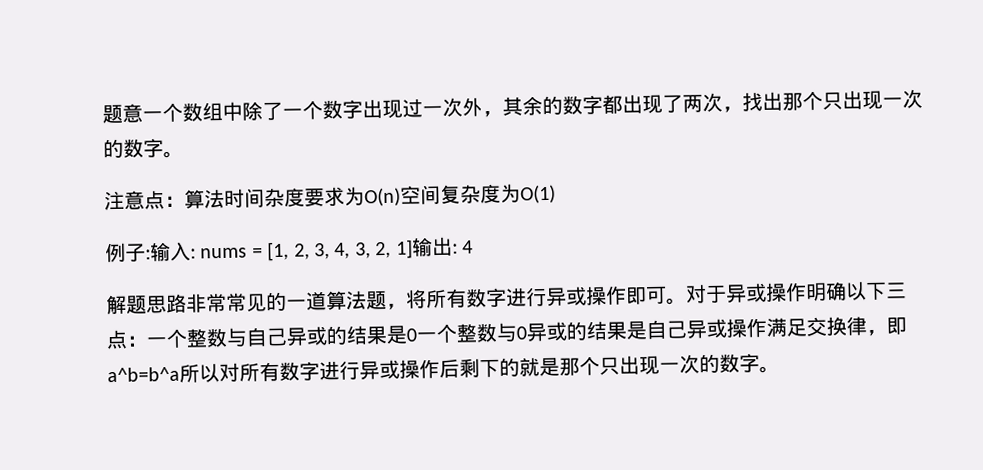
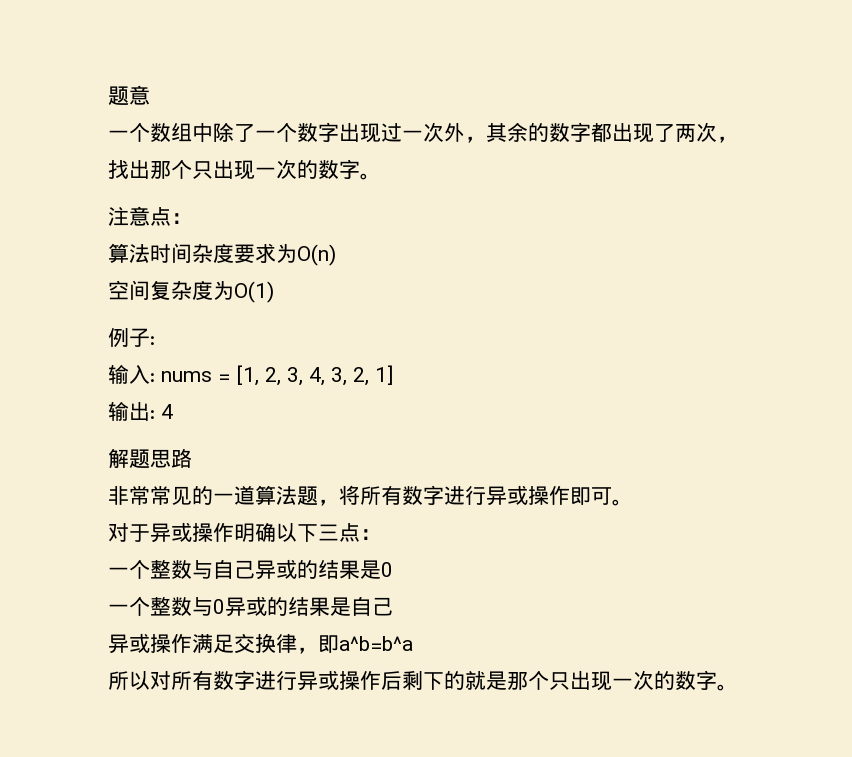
- 题意一个数组中除了一个数字出现过一次外，其余的数字都出现了两次，找出那个只出现一次的数字。
+ 题意
+ 一个数组中除了一个数字出现过一次外，其余的数字都出现了两次，找出那个只出现一次的数字。
- 注意点：算法时间杂度要求为O(n)空间复杂度为O(1)
+ 注意点：
+ 算法时间杂度要求为O(n)
+ 空间复杂度为O(1)
- 例子:输入: nums = [1, 2, 3, 4, 3, 2, 1]输出: 4
+ 例子:
+ 输入: nums = [1, 2, 3, 4, 3, 2, 1]
+ 输出: 4
- 解题思路非常常见的一道算法题，将所有数字进行异或操作即可。对于异或操作明确以下三点：一个整数与自己异或的结果是0一个整数与0异或的结果是自己异或操作满足交换律，即a^b=b^a所以对所有数字进行异或操作后剩下的就是那个只出现一次的数字。
+ 解题思路
+ 非常常见的一道算法题，将所有数字进行异或操作即可。
+ 对于异或操作明确以下三点：
+ 一个整数与自己异或的结果是0
+ 一个整数与0异或的结果是自己
+ 异或操作满足交换律，即a^b=b^a
+ 所以对所有数字进行异或操作后剩下的就是那个只出现一次的数字。

